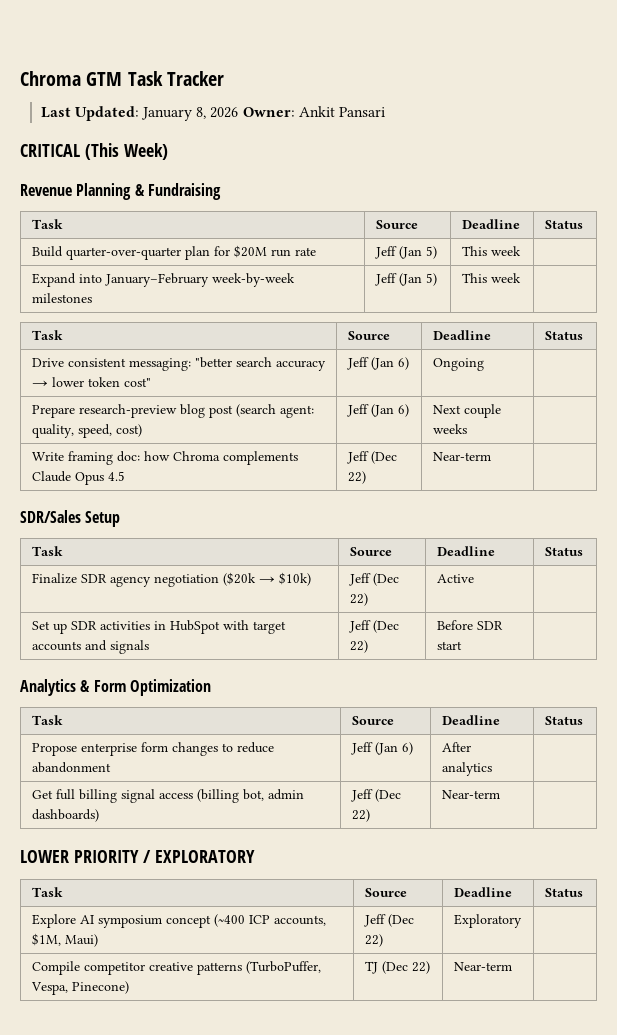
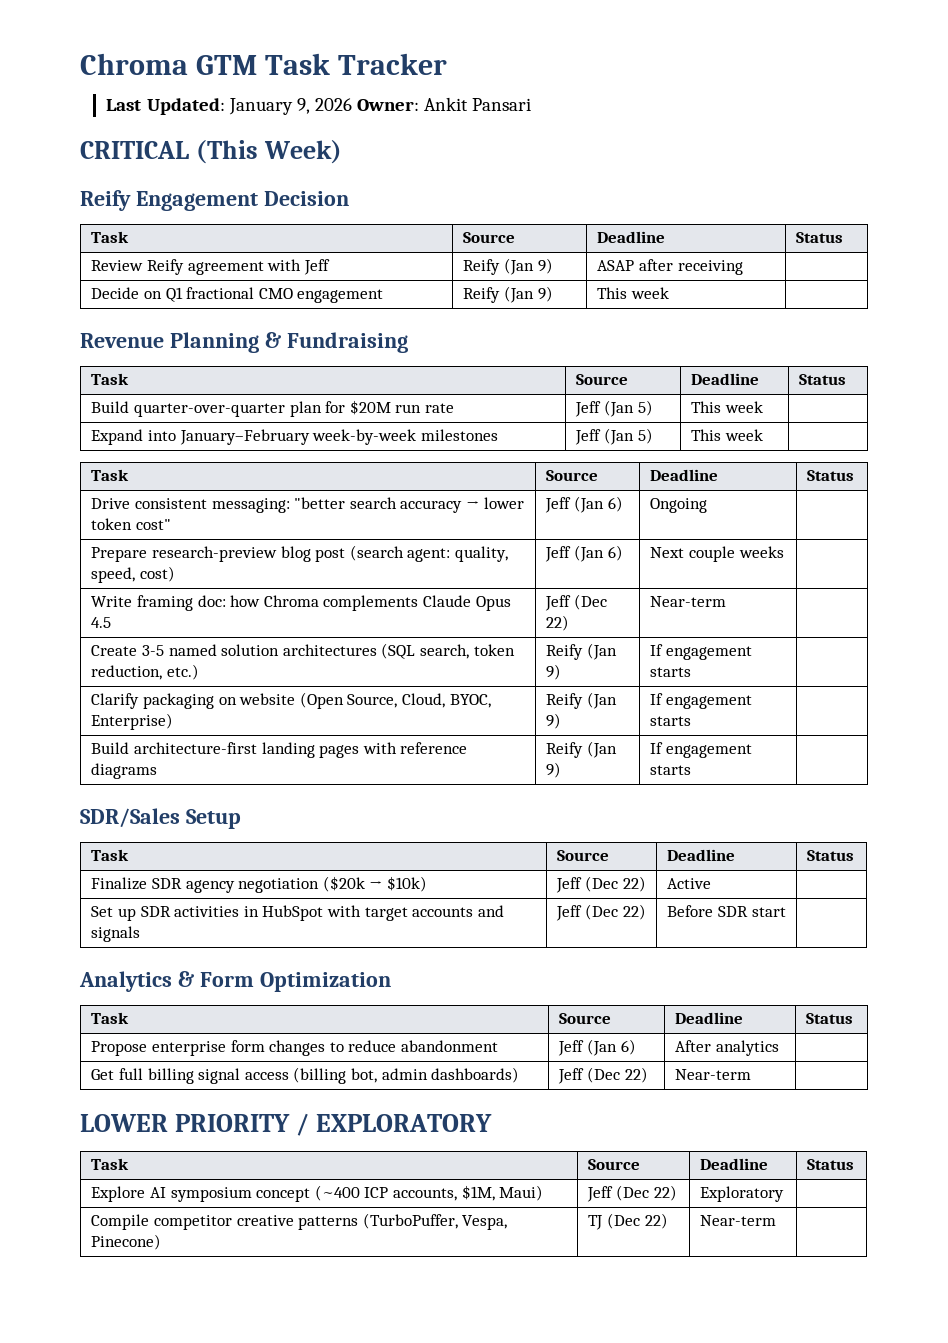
- Last Updated: January 8, 2026 Owner: Ankit Pansari
+ Last Updated: January 9, 2026 Owner: Ankit Pansari
+ Reify Engagement Decision
+ Task | Source | Deadline | Status
+ Review Reify agreement with Jeff | Reify (Jan 9) | ASAP after receiving |
+ Decide on Q1 fractional CMO engagement | Reify (Jan 9) | This week |
+ Create 3-5 named solution architectures (SQL search, token reduction, etc.) | Reify (Jan 9) | If engagement starts |
+ Clarify packaging on website (Open Source, Cloud, BYOC, Enterprise) | Reify (Jan 9) | If engagement starts |
+ Build architecture-first landing pages with reference diagrams | Reify (Jan 9) | If engagement starts |

